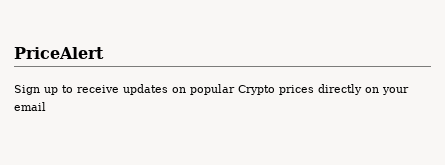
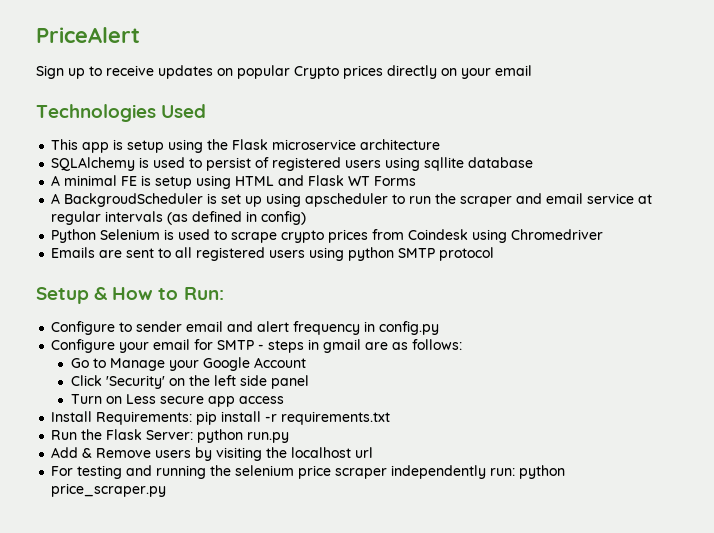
+ Technologies Used
+ This app is setup using the Flask microservice architecture
+ SQLAlchemy is used to persist of registered users using sqllite database
+ A minimal FE is setup using HTML and Flask WT Forms
+ A BackgroudScheduler is set up using apscheduler to run the scraper and email service at regular intervals (as defined in config)
+ Python Selenium is used to scrape crypto prices from Coindesk using Chromedriver
+ Emails are sent to all registered users using python SMTP protocol
+ Setup & How to Run:
+ Configure to sender email and alert frequency in config.py
+ Configure your email for SMTP - steps in gmail are as follows:
+ Go to Manage your Google Account
+ Click 'Security' on the left side panel
+ Turn on Less secure app access
+ Install Requirements: pip install -r requirements.txt
+ Run the Flask Server: python run.py
+ Add & Remove users by visiting the localhost url
+ For testing and running the selenium price scraper independently run: python price_scraper.py

